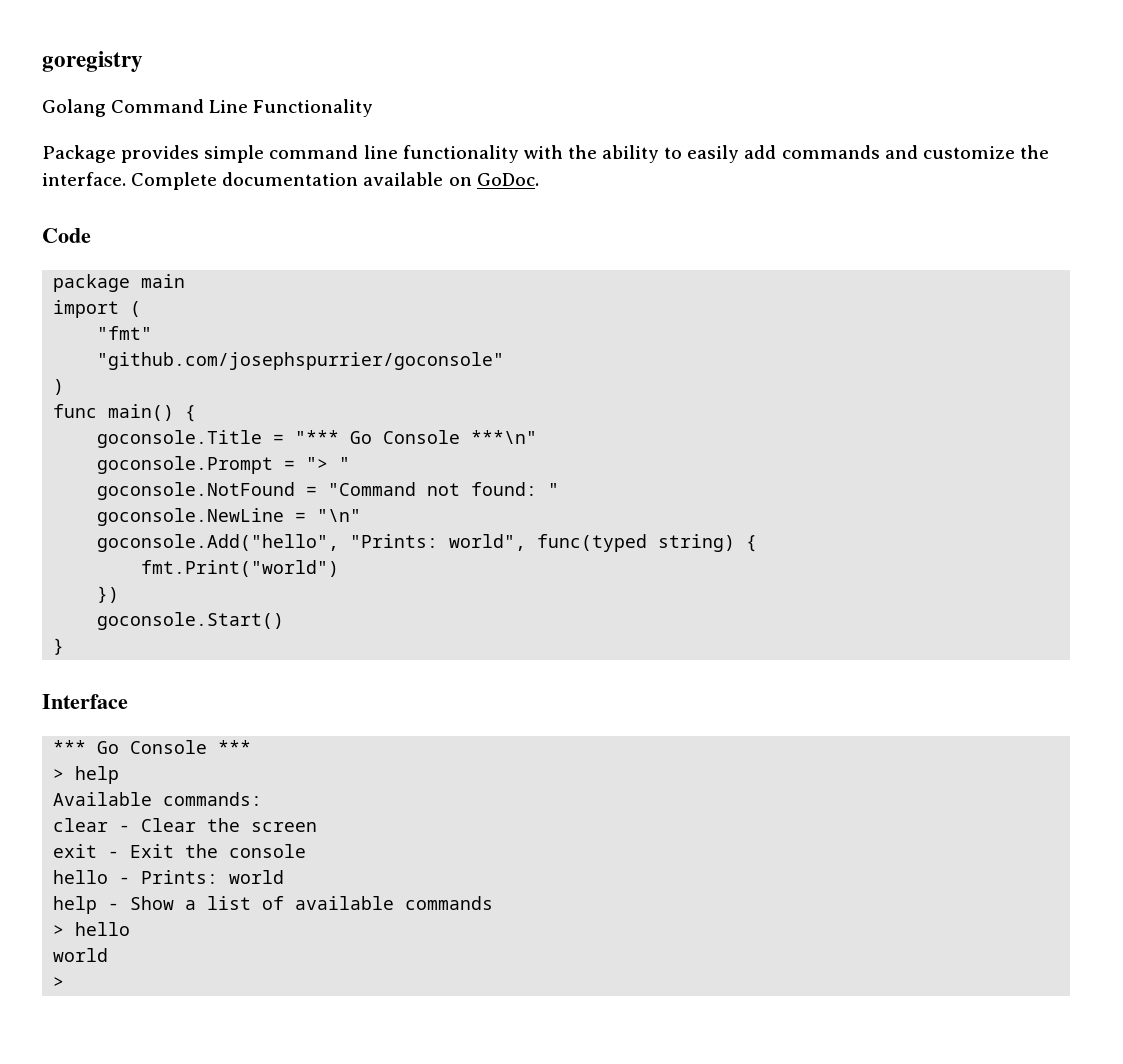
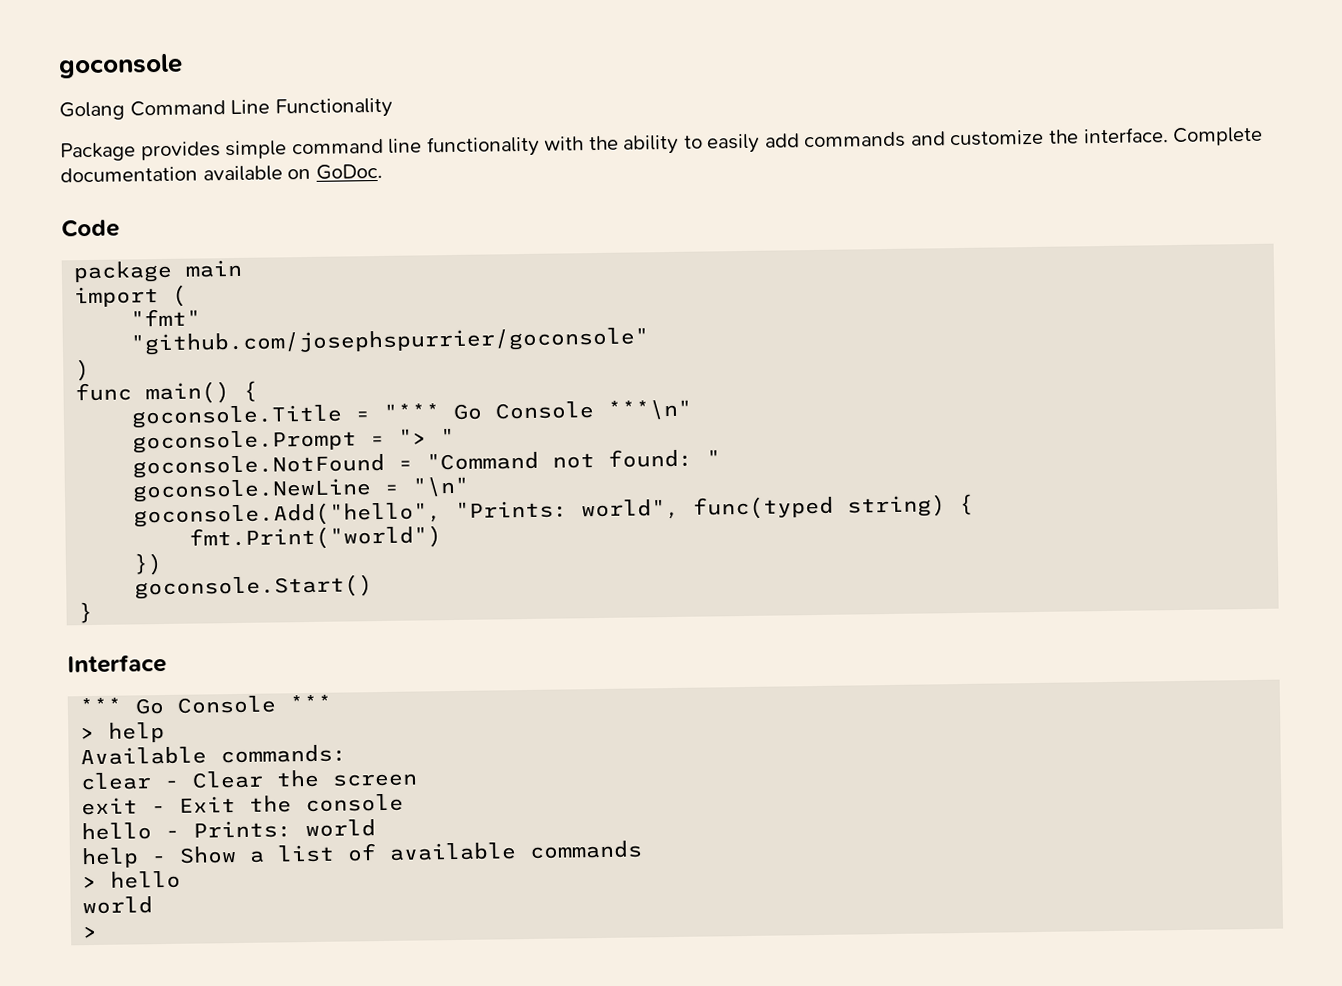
- goregistry
+ goconsole

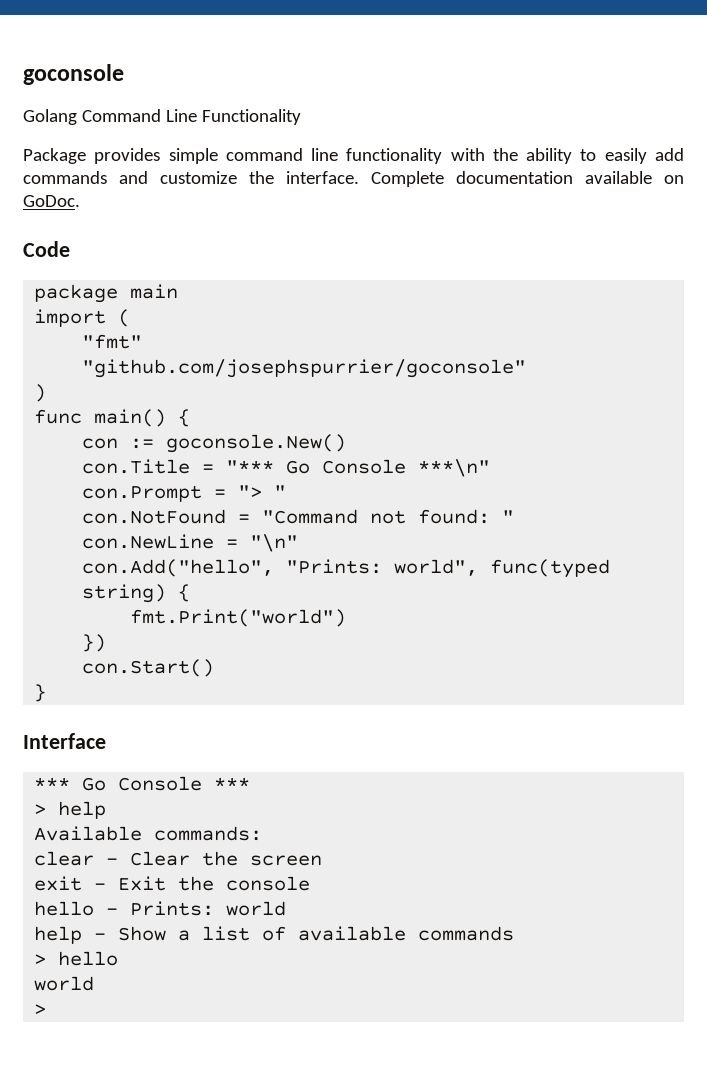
- goconsole.Title = "*** Go Console ***\n"
+ con := goconsole.New()
+ con.Title = "*** Go Console ***\n"
- goconsole.Prompt = "> "
+ con.Prompt = "> "
- goconsole.NotFound = "Command not found: "
+ con.NotFound = "Command not found: "
- goconsole.NewLine = "\n"
+ con.NewLine = "\n"
- goconsole.Add("hello", "Prints: world", func(typed string) {
+ con.Add("hello", "Prints: world", func(typed string) {
- goconsole.Start()
+ con.Start()

